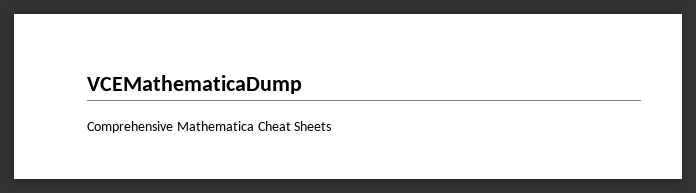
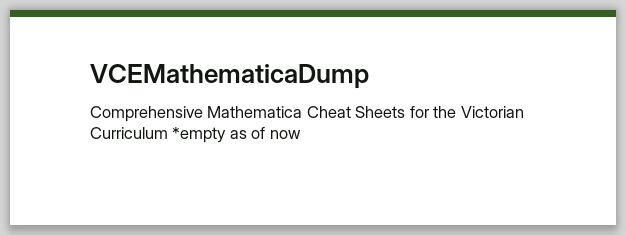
- Comprehensive Mathematica Cheat Sheets
+ Comprehensive Mathematica Cheat Sheets for the Victorian Curriculum *empty as of now

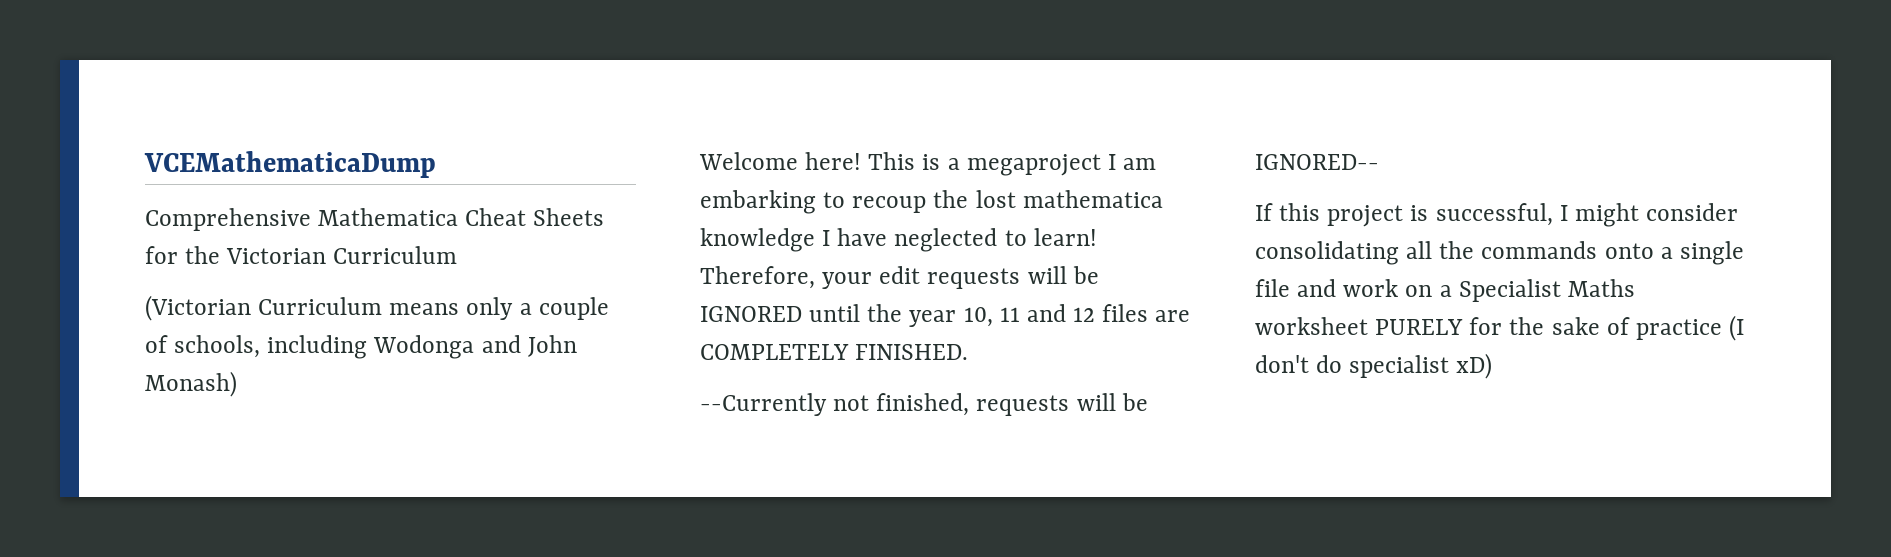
- Comprehensive Mathematica Cheat Sheets for the Victorian Curriculum *empty as of now
+ Comprehensive Mathematica Cheat Sheets for the Victorian Curriculum
+ (Victorian Curriculum means only a couple of schools, including Wodonga and John Monash)
+ Welcome here! This is a megaproject I am embarking to recoup the lost mathematica knowledge I have neglected to learn! Therefore, your edit requests will be IGNORED until the year 10, 11 and 12 files are COMPLETELY FINISHED.
+ --Currently not finished, requests will be IGNORED--
+ If this project is successful, I might consider consolidating all the commands onto a single file and work on a Specialist Maths worksheet PURELY for the sake of practice (I don't do specialist xD)

